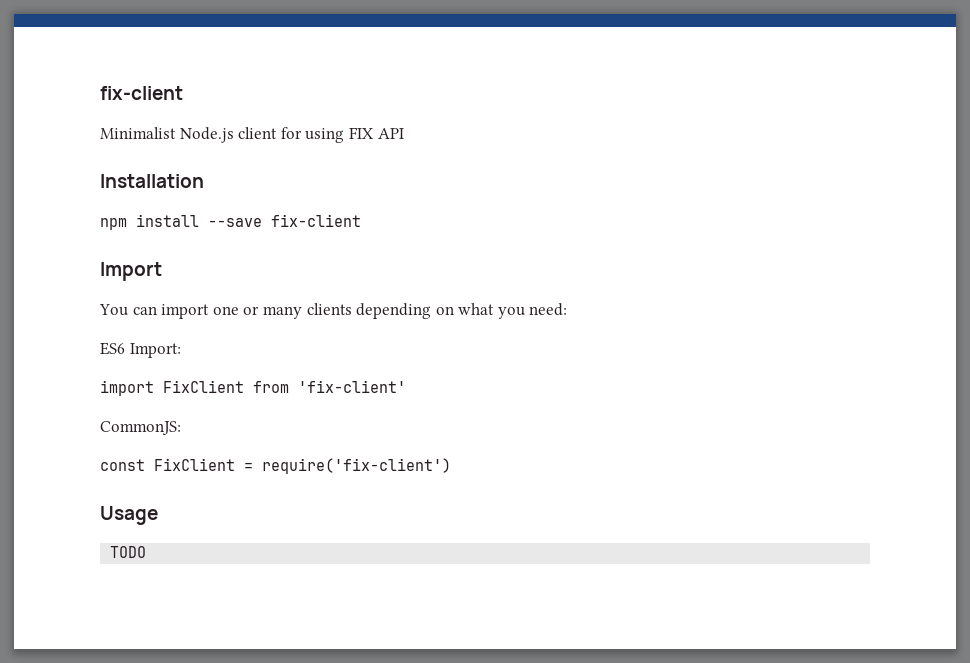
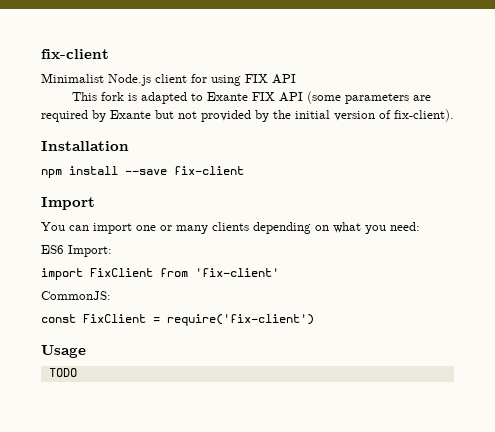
+ This fork is adapted to Exante FIX API (some parameters are required by Exante but not provided by the initial version of fix-client).

